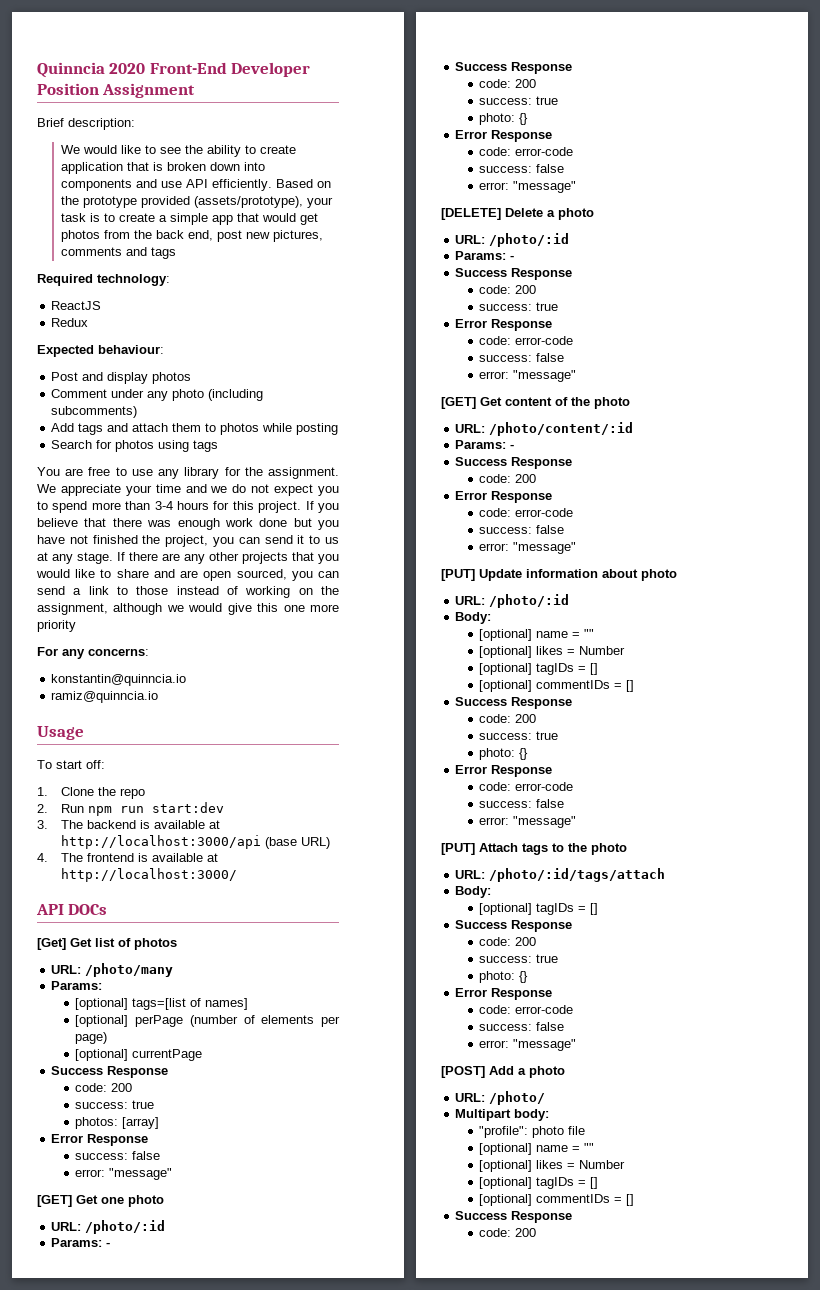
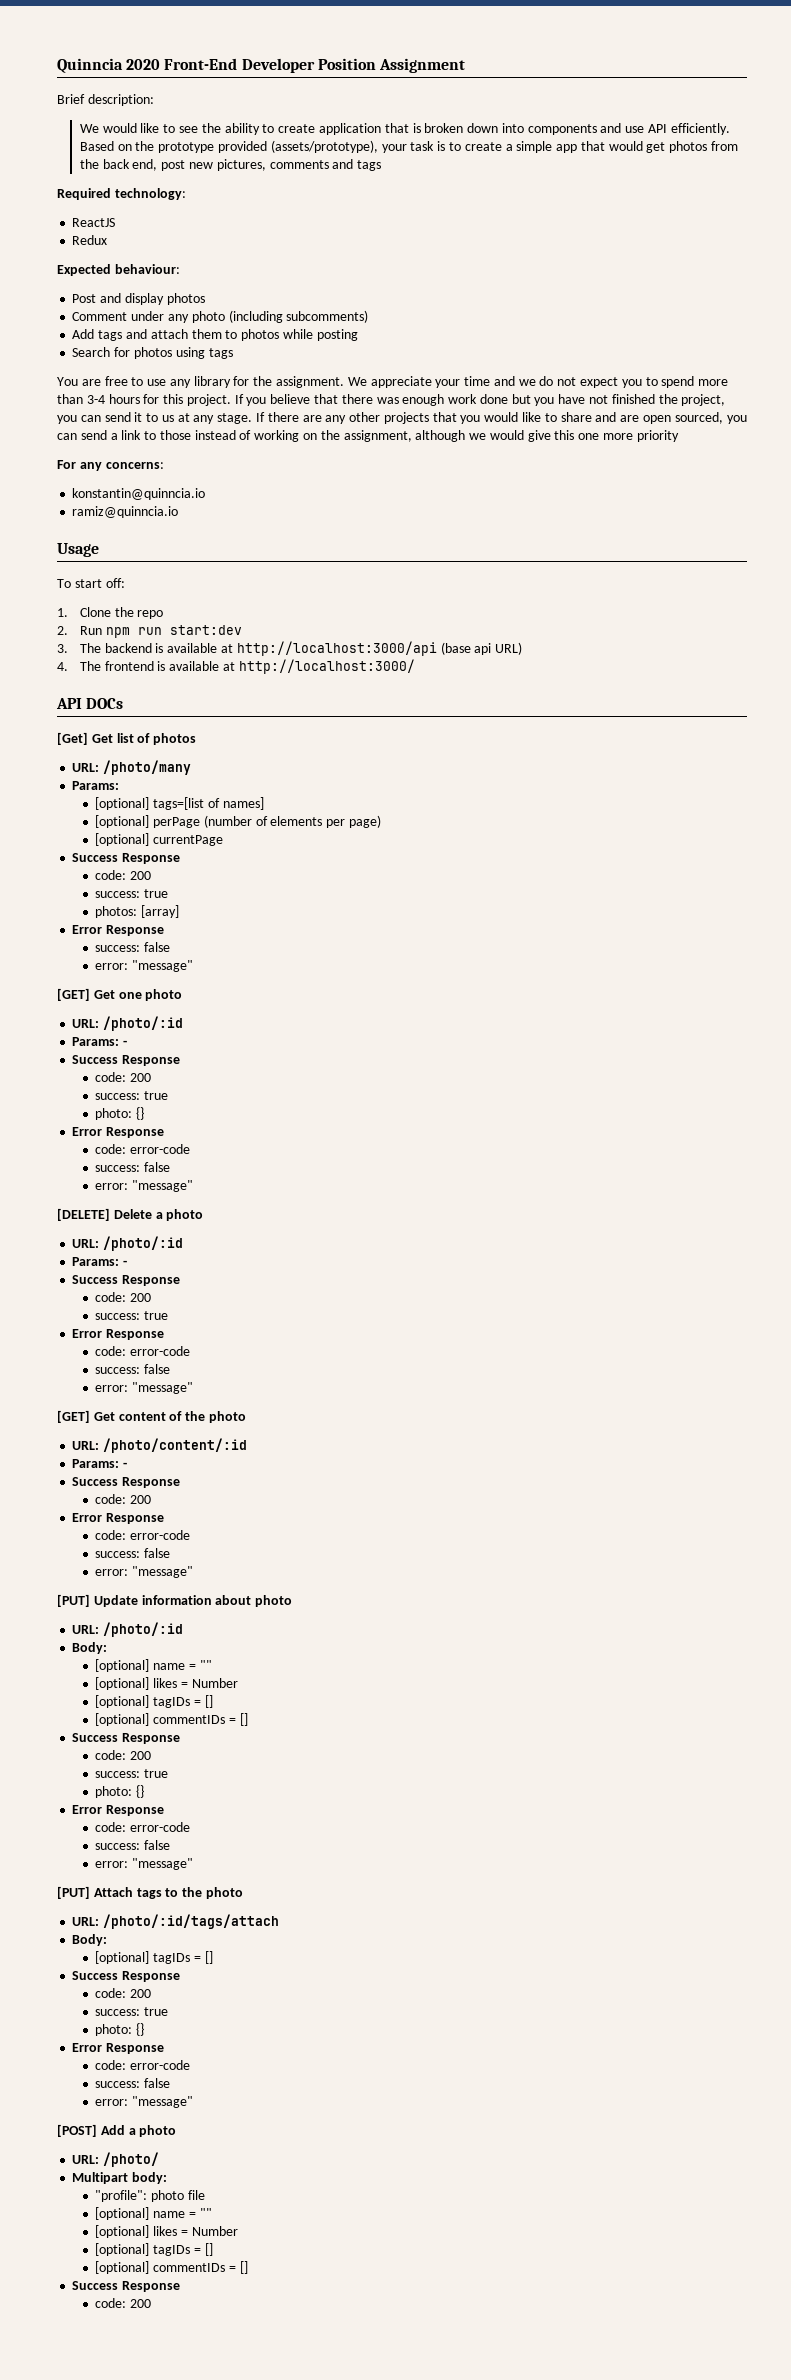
- 3. The backend is available at http://localhost:3000/api (base URL)
+ 3. The backend is available at http://localhost:3000/api (base api URL)

